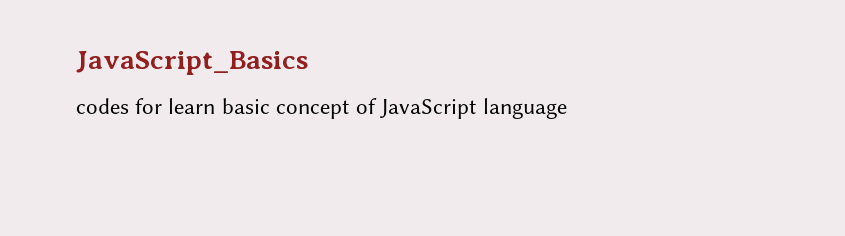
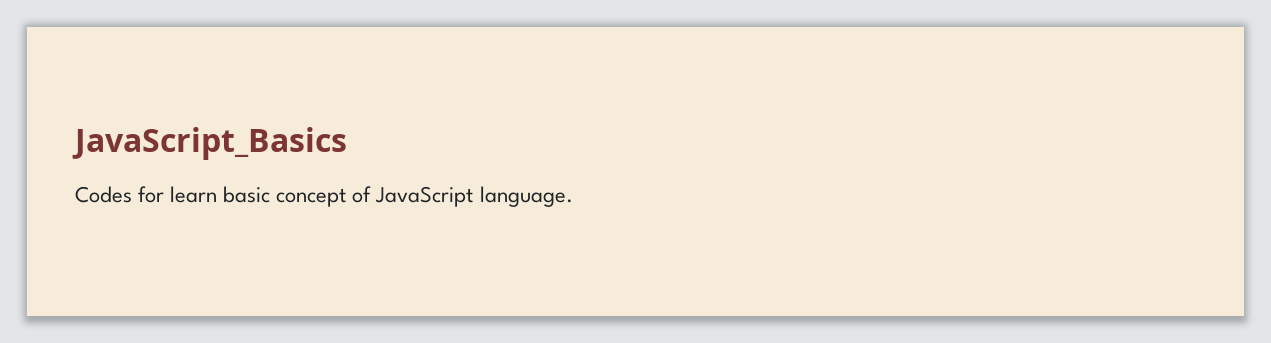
- codes for learn basic concept of JavaScript language
+ Codes for learn basic concept of JavaScript language.

